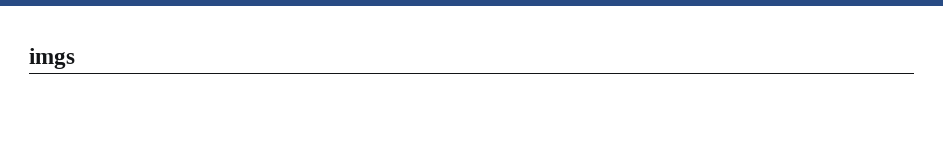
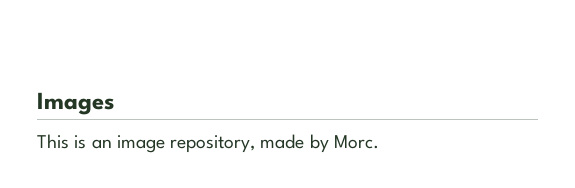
- imgs
+ Images
+ This is an image repository, made by Morc.

